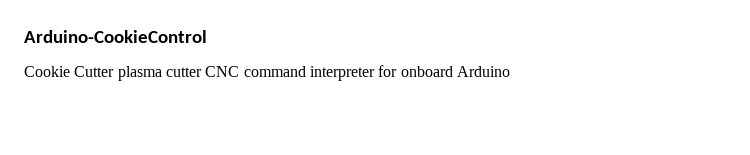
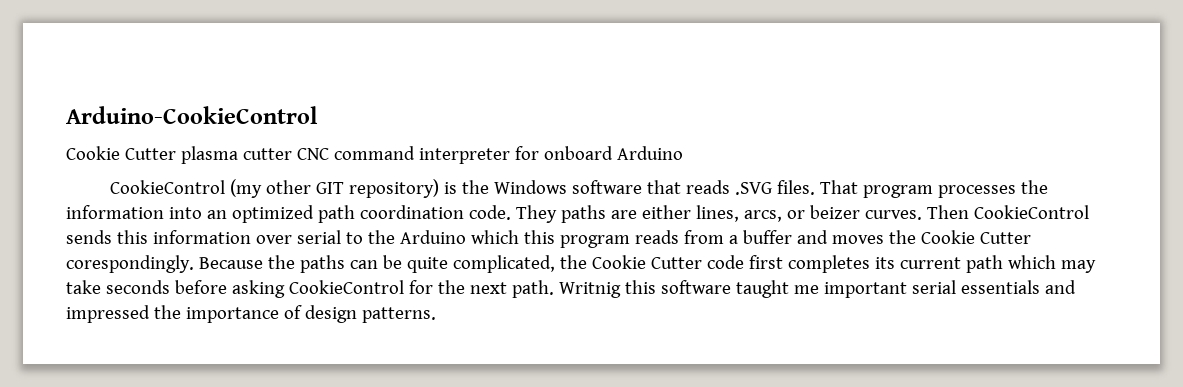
+ CookieControl (my other GIT repository) is the Windows software that reads .SVG files. That program processes the information into an optimized path coordination code. They paths are either lines, arcs, or beizer curves. Then CookieControl sends this information over serial to the Arduino which this program reads from a buffer and moves the Cookie Cutter corespondingly. Because the paths can be quite complicated, the Cookie Cutter code first completes its current path which may take seconds before asking CookieControl for the next path. Writnig this software taught me important serial essentials and impressed the importance of design patterns.

